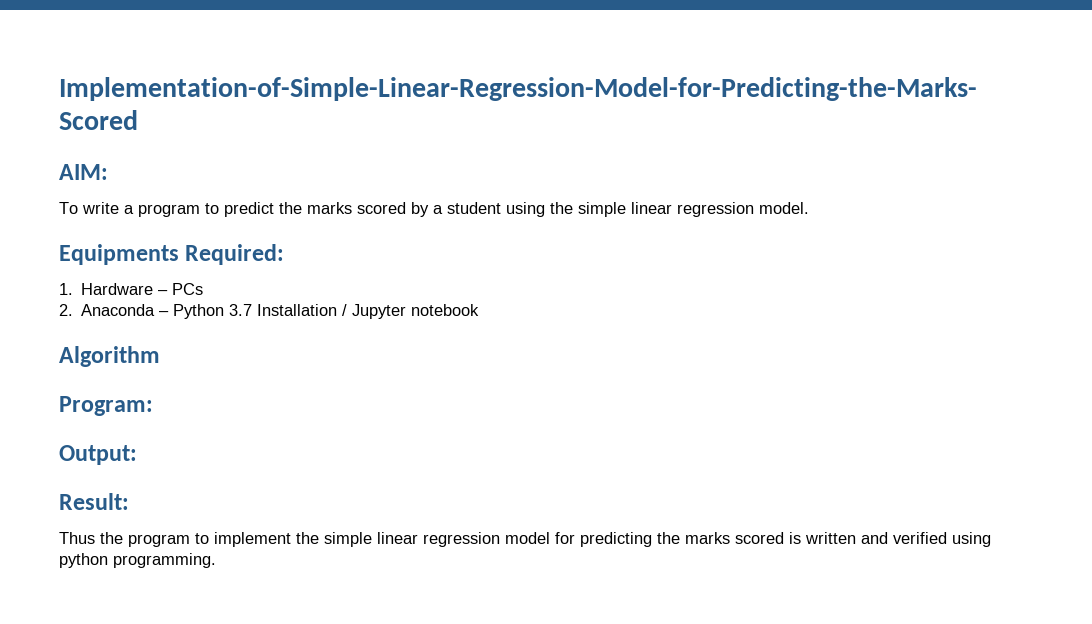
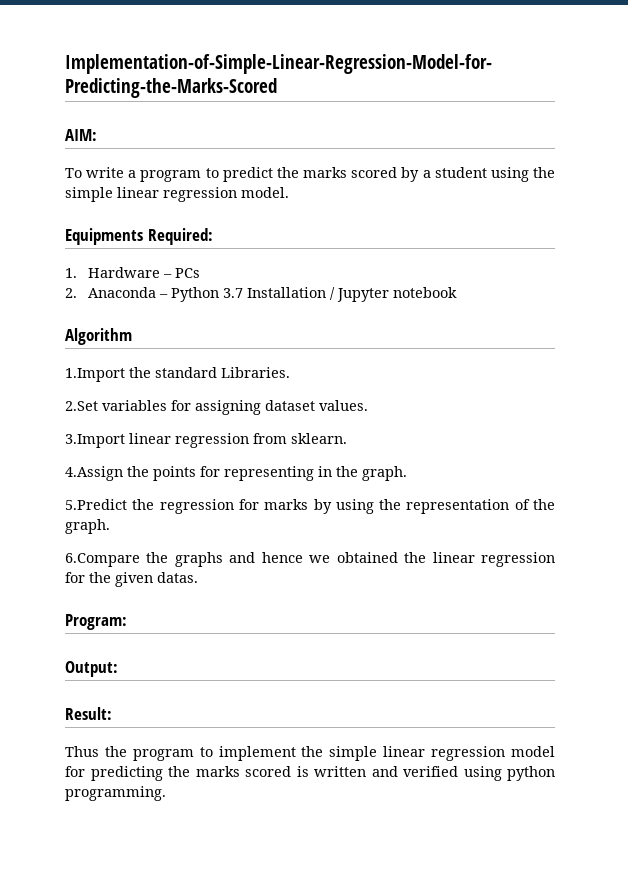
+ 1.Import the standard Libraries.
+ 2.Set variables for assigning dataset values.
+ 3.Import linear regression from sklearn.
+ 4.Assign the points for representing in the graph.
+ 5.Predict the regression for marks by using the representation of the graph.
+ 6.Compare the graphs and hence we obtained the linear regression for the given datas.

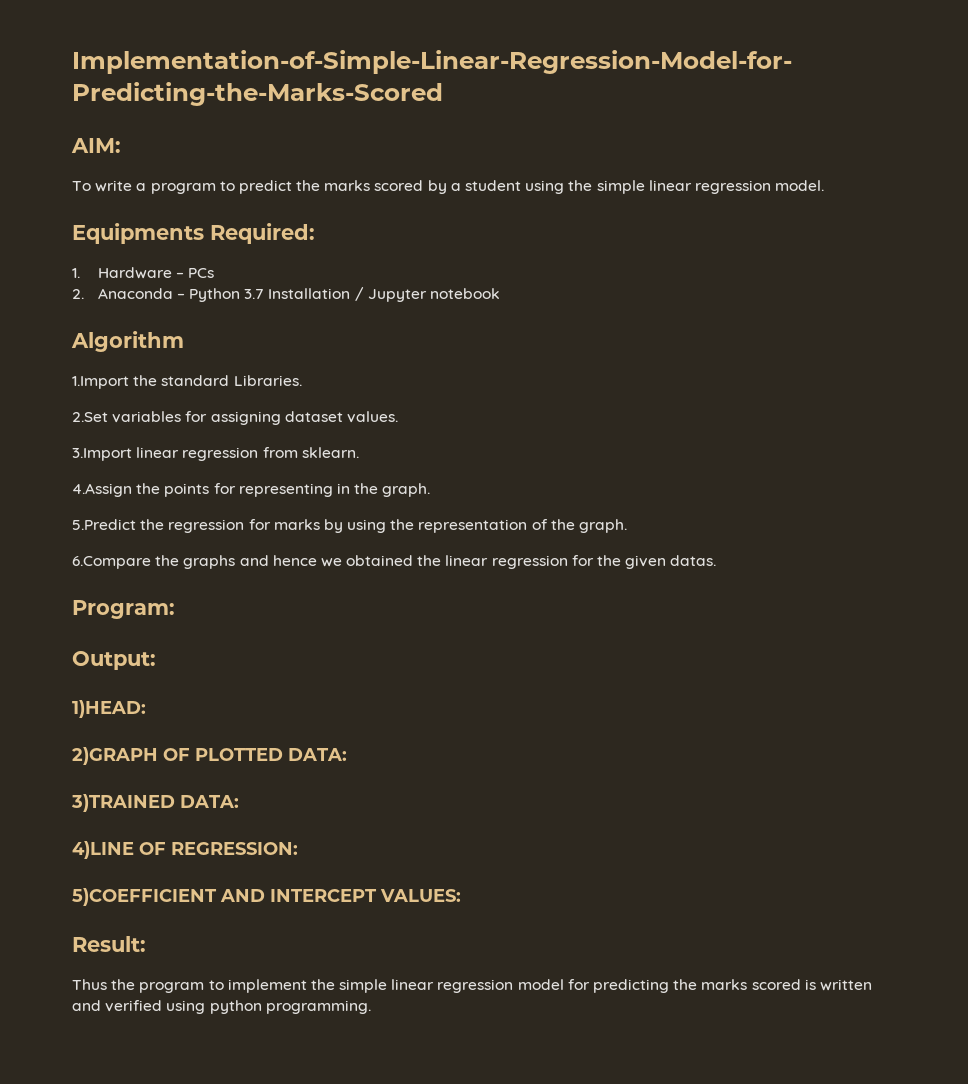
+ 1)HEAD:
+ 2)GRAPH OF PLOTTED DATA:
+ 3)TRAINED DATA:
+ 4)LINE OF REGRESSION:
+ 5)COEFFICIENT AND INTERCEPT VALUES:

